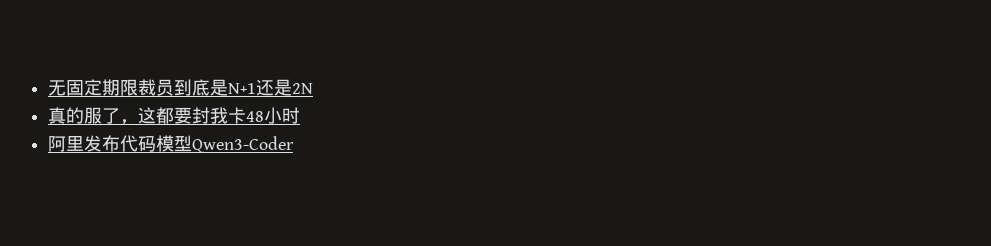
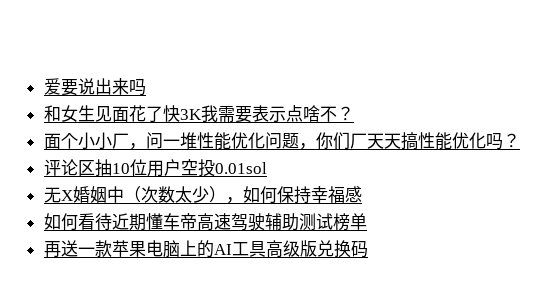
- 无固定期限裁员到底是N+1还是2N
- 真的服了，这都要封我卡48小时
- 阿里发布代码模型Qwen3-Coder
+ 爱要说出来吗
+ 和女生见面花了快3K我需要表示点啥不？
+ 面个小小厂，问一堆性能优化问题，你们厂天天搞性能优化吗？
+ 评论区抽10位用户空投0.01sol
+ 无X婚姻中（次数太少），如何保持幸福感
+ 如何看待近期懂车帝高速驾驶辅助测试榜单
+ 再送一款苹果电脑上的AI工具高级版兑换码

